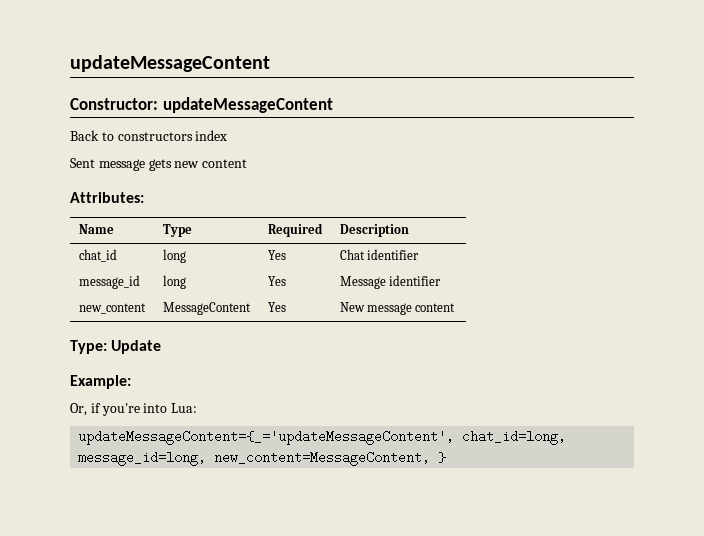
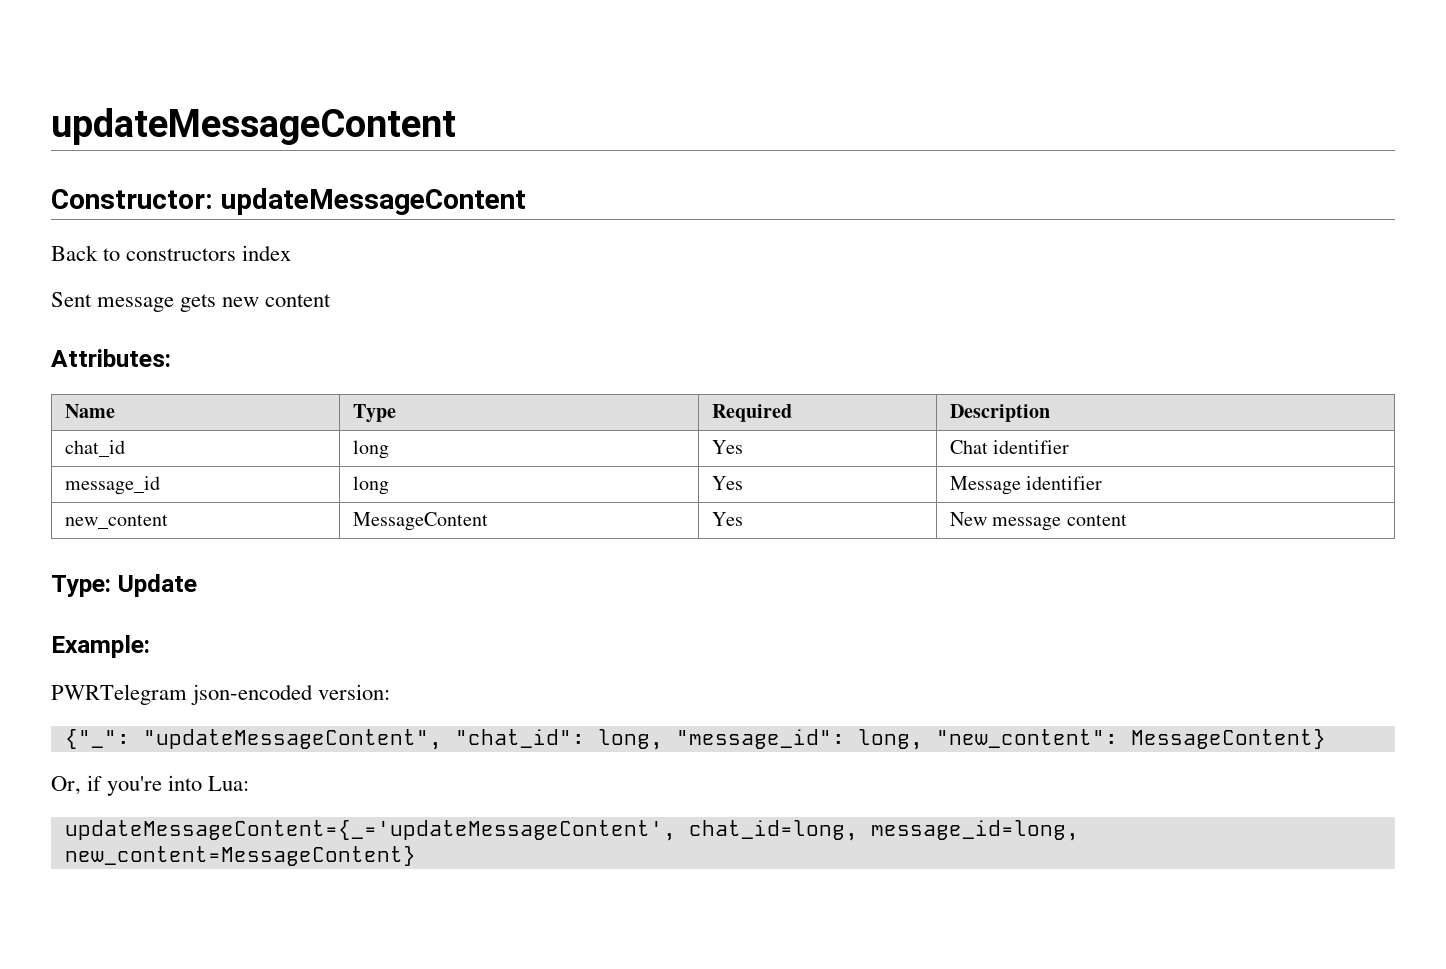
+ PWRTelegram json-encoded version:
+ {"_": "updateMessageContent", "chat_id": long, "message_id": long, "new_content": MessageContent}
- updateMessageContent={_='updateMessageContent', chat_id=long, message_id=long, new_content=MessageContent, }
+ updateMessageContent={_='updateMessageContent', chat_id=long, message_id=long, new_content=MessageContent}

